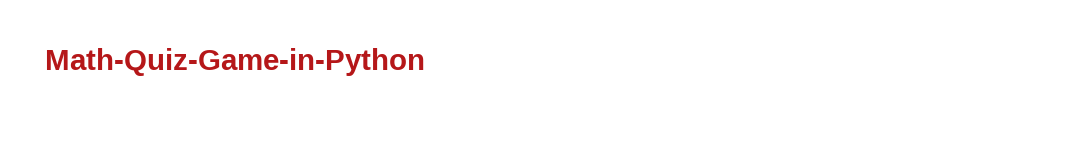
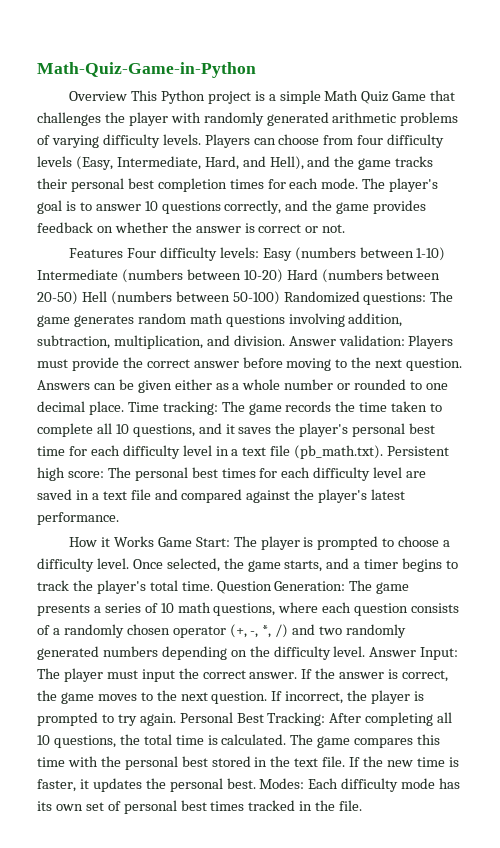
+ Overview This Python project is a simple Math Quiz Game that challenges the player with randomly generated arithmetic problems of varying difficulty levels. Players can choose from four difficulty levels (Easy, Intermediate, Hard, and Hell), and the game tracks their personal best completion times for each mode. The player's goal is to answer 10 questions correctly, and the game provides feedback on whether the answer is correct or not.
+ Features Four difficulty levels: Easy (numbers between 1-10) Intermediate (numbers between 10-20) Hard (numbers between 20-50) Hell (numbers between 50-100) Randomized questions: The game generates random math questions involving addition, subtraction, multiplication, and division. Answer validation: Players must provide the correct answer before moving to the next question. Answers can be given either as a whole number or rounded to one decimal place. Time tracking: The game records the time taken to complete all 10 questions, and it saves the player's personal best time for each difficulty level in a text file (pb_math.txt). Persistent high score: The personal best times for each difficulty level are saved in a text file and compared against the player's latest performance.
+ How it Works Game Start: The player is prompted to choose a difficulty level. Once selected, the game starts, and a timer begins to track the player's total time. Question Generation: The game presents a series of 10 math questions, where each question consists of a randomly chosen operator (+, -, *, /) and two randomly generated numbers depending on the difficulty level. Answer Input: The player must input the correct answer. If the answer is correct, the game moves to the next question. If incorrect, the player is prompted to try again. Personal Best Tracking: After completing all 10 questions, the total time is calculated. The game compares this time with the personal best stored in the text file. If the new time is faster, it updates the personal best. Modes: Each difficulty mode has its own set of personal best times tracked in the file.

